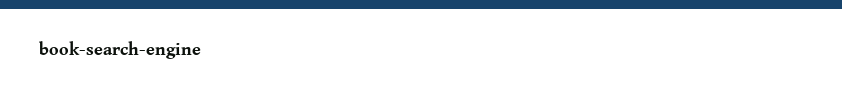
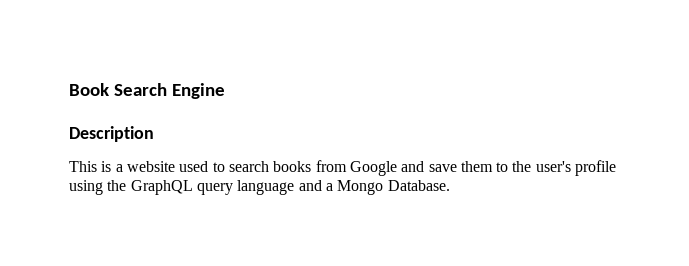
- book-search-engine
+ Book Search Engine
+ Description
+ This is a website used to search books from Google and save them to the user's profile using the GraphQL query language and a Mongo Database.

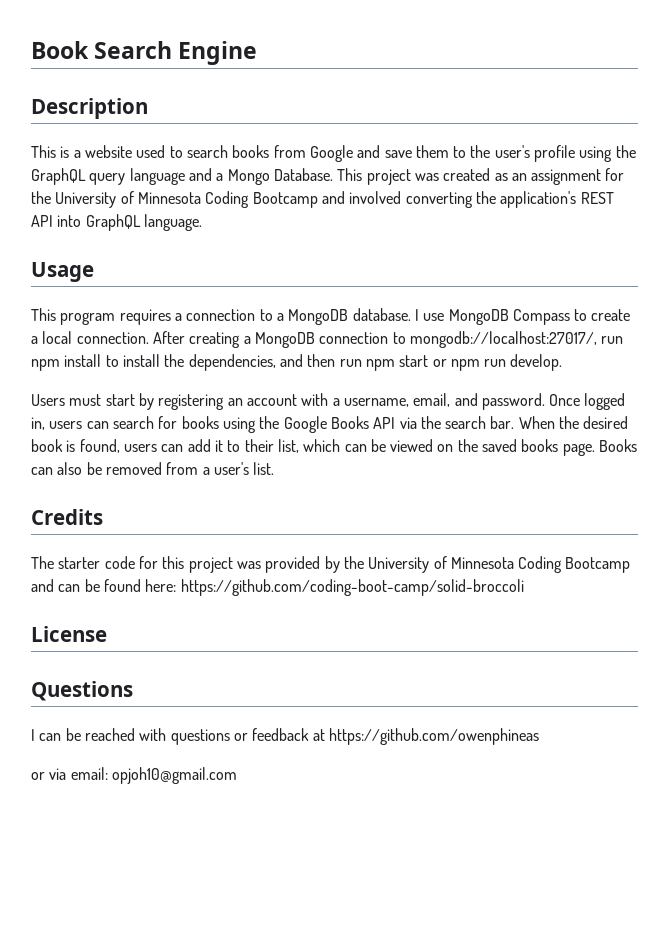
+ This project was created as an assignment for the University of Minnesota Coding Bootcamp and involved converting the application's REST API into GraphQL language.
+ Usage
+ This program requires a connection to a MongoDB database. I use MongoDB Compass to create a local connection. After creating a MongoDB connection to mongodb://localhost:27017/, run npm install to install the dependencies, and then run npm start or npm run develop.
+ Users must start by registering an account with a username, email, and password. Once logged in, users can search for books using the Google Books API via the search bar. When the desired book is found, users can add it to their list, which can be viewed on the saved books page. Books can also be removed from a user's list.
+ Credits
+ The starter code for this project was provided by the University of Minnesota Coding Bootcamp and can be found here: https://github.com/coding-boot-camp/solid-broccoli
+ License
+ Questions
+ I can be reached with questions or feedback at https://github.com/owenphineas
+ or via email: opjoh10@gmail.com

